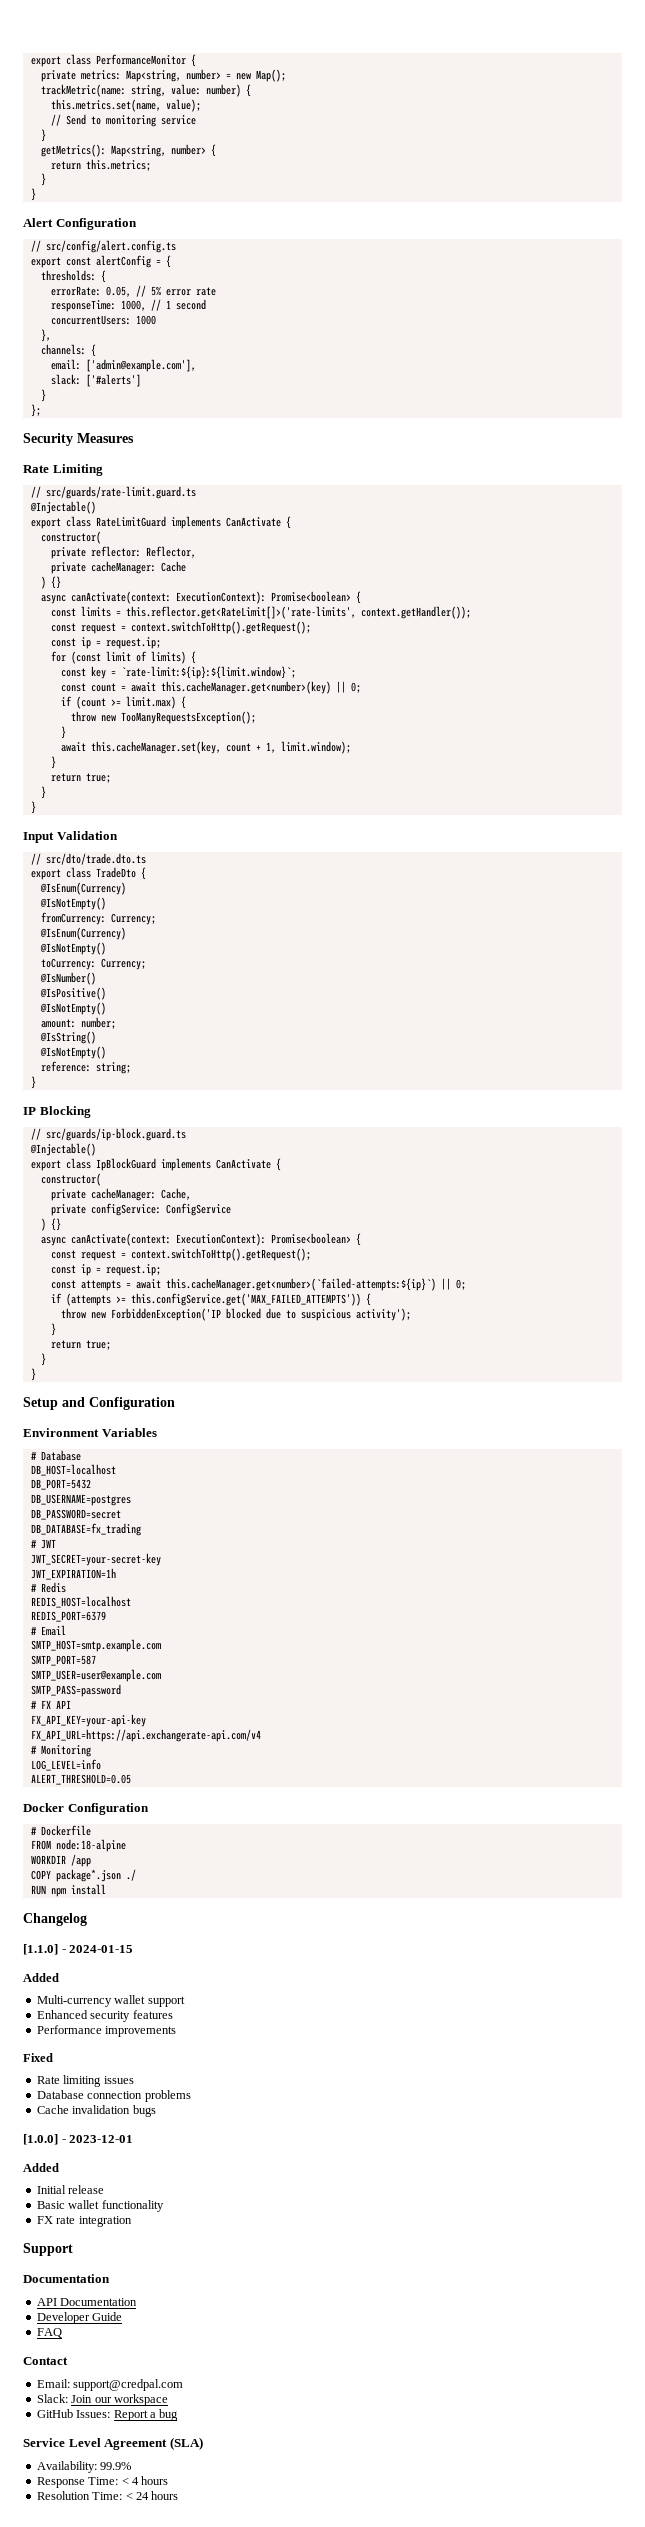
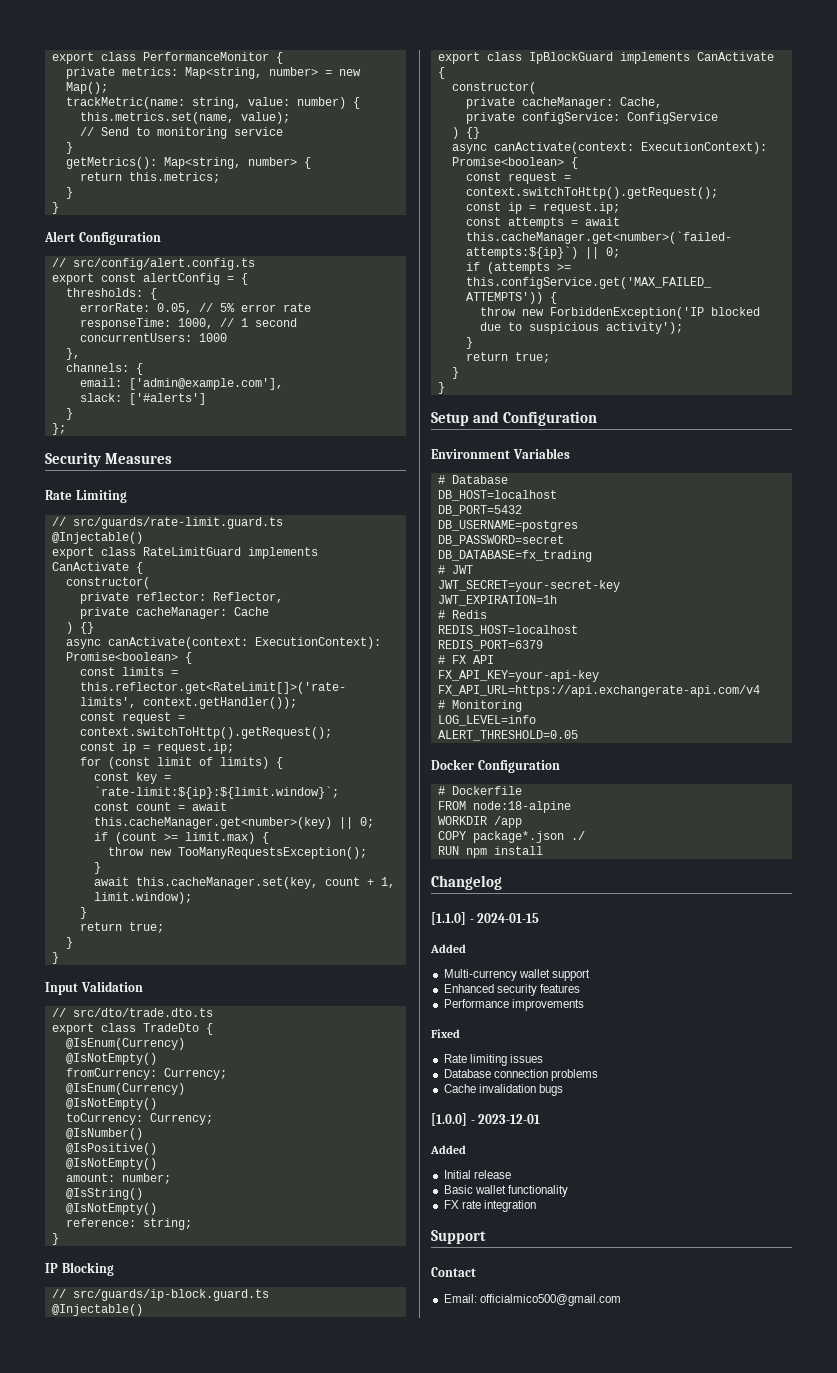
- # Email
- SMTP_HOST=smtp.example.com
- SMTP_PORT=587
- SMTP_USER=user@example.com
- SMTP_PASS=password
  Support
- Documentation
- API Documentation
- Developer Guide
- FAQ
  Contact
- Email: support@credpal.com
- Slack: Join our workspace
- GitHub Issues: Report a bug
- Service Level Agreement (SLA)
- Availability: 99.9%
- Response Time: < 4 hours
- Resolution Time: < 24 hours
+ Email: officialmico500@gmail.com

